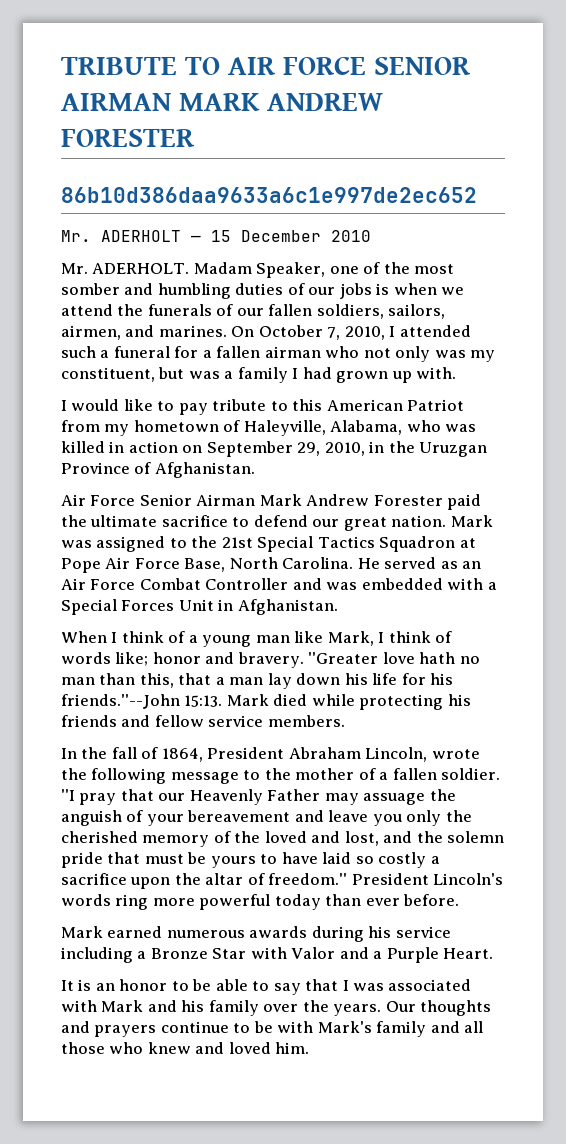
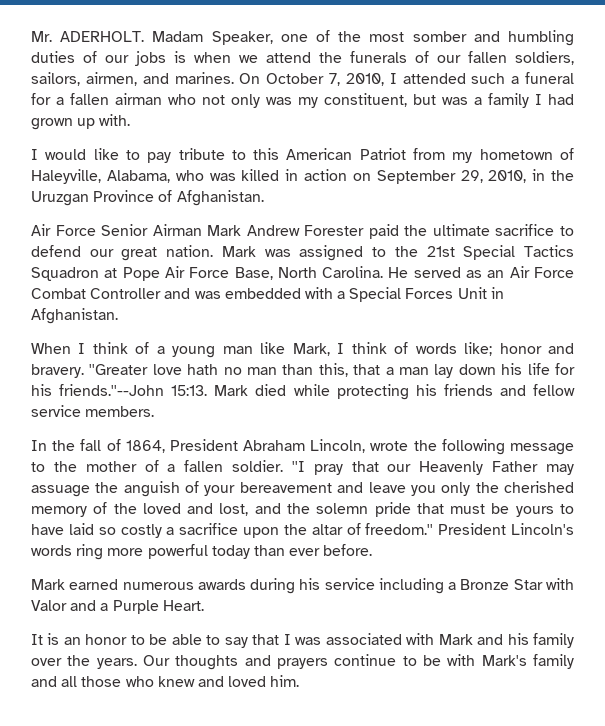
- TRIBUTE TO AIR FORCE SENIOR AIRMAN MARK ANDREW FORESTER
- 86b10d386daa9633a6c1e997de2ec652
- Mr. ADERHOLT — 15 December 2010

